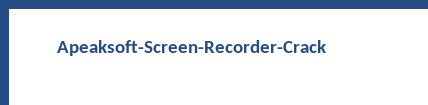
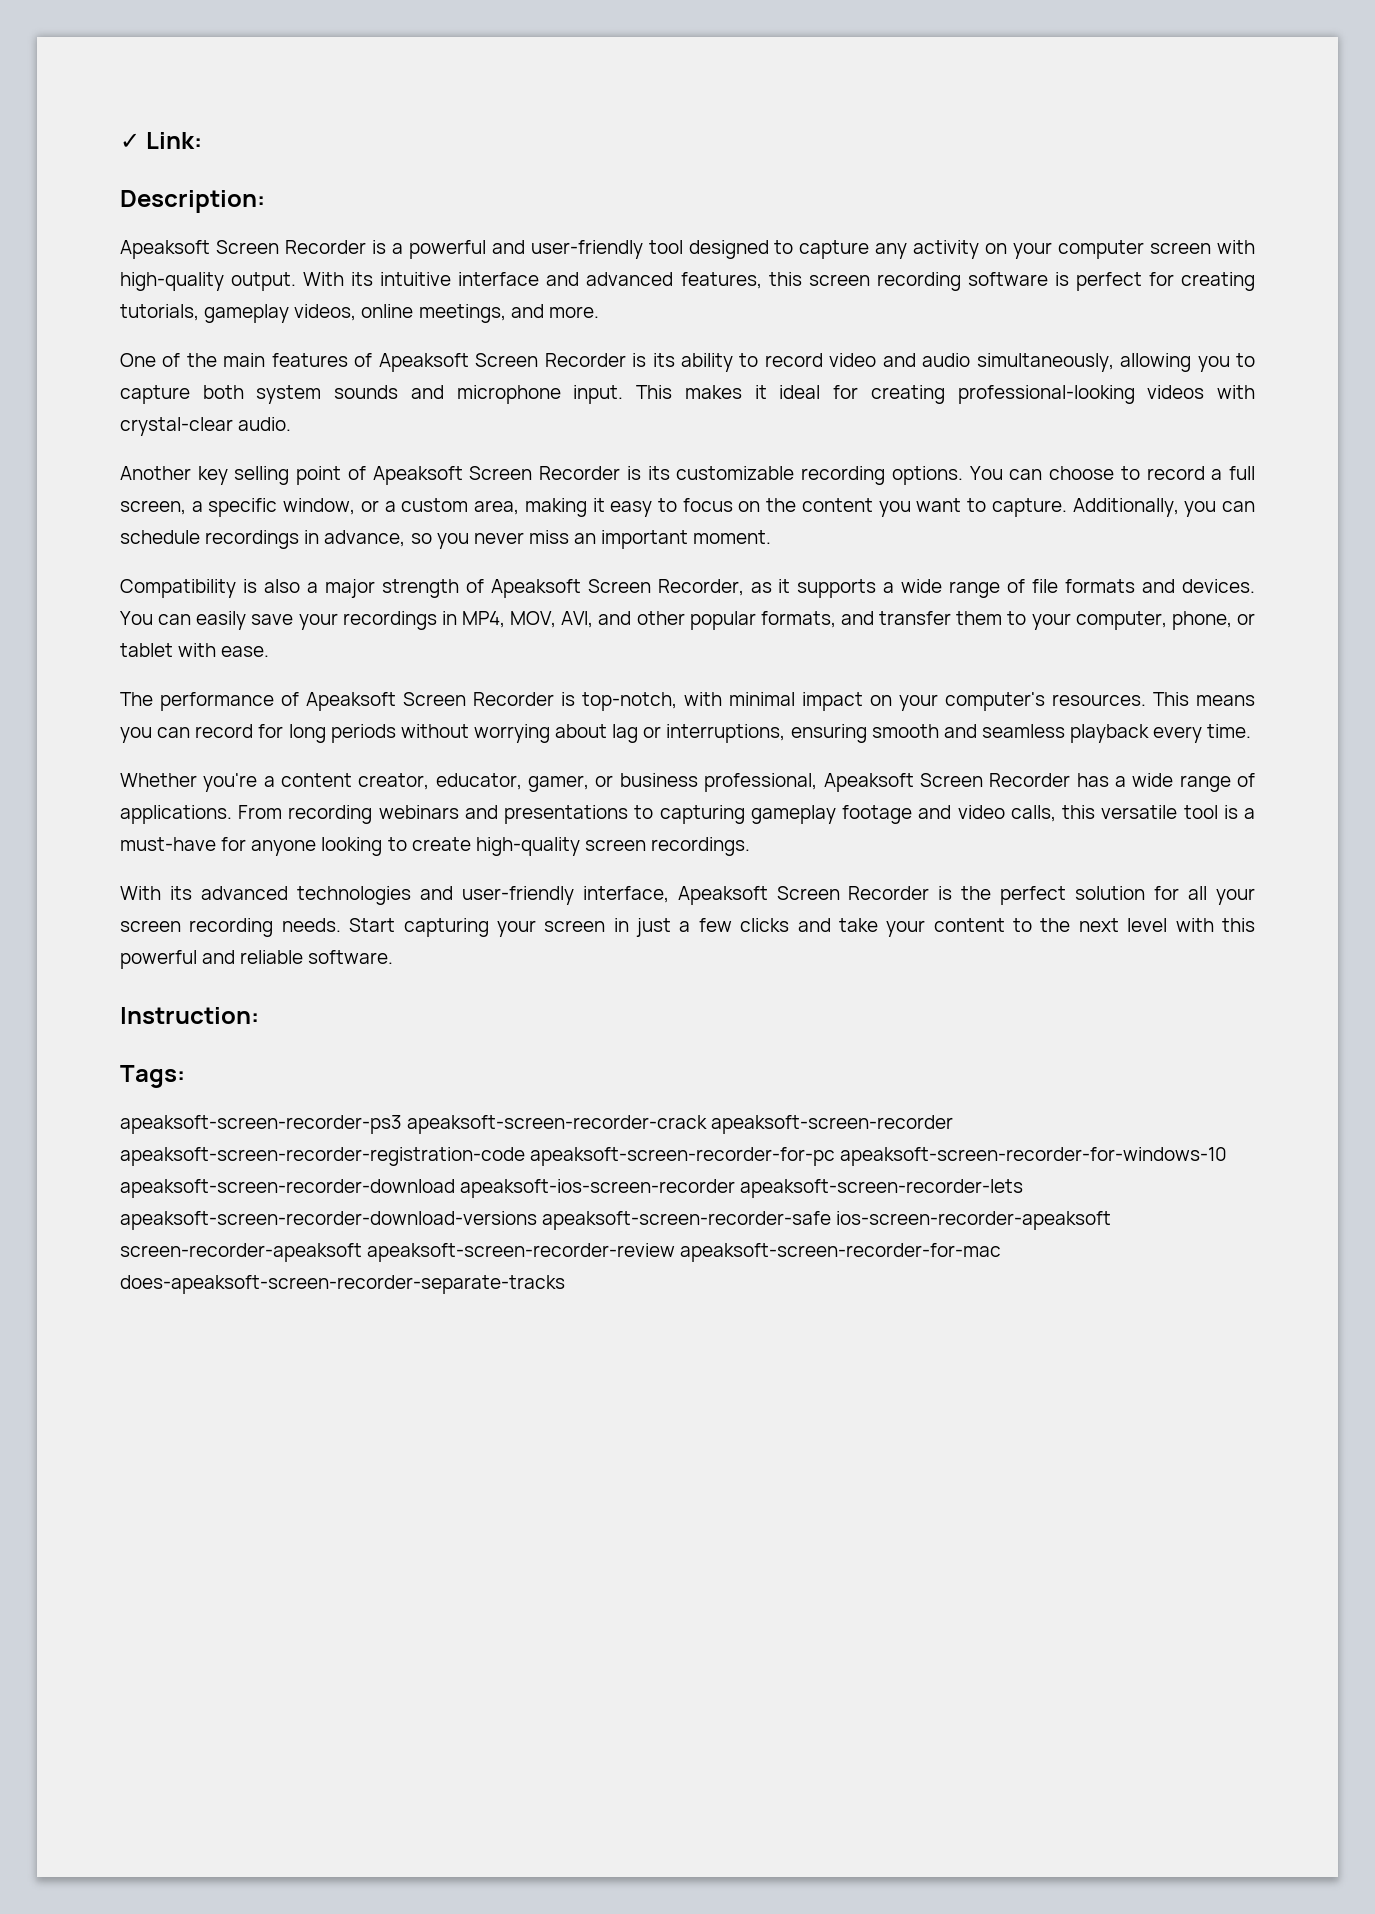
- Apeaksoft-Screen-Recorder-Crack
+ ✓ Link:
+ Description:
+ Apeaksoft Screen Recorder is a powerful and user-friendly tool designed to capture any activity on your computer screen with high-quality output. With its intuitive interface and advanced features, this screen recording software is perfect for creating tutorials, gameplay videos, online meetings, and more.
+ One of the main features of Apeaksoft Screen Recorder is its ability to record video and audio simultaneously, allowing you to capture both system sounds and microphone input. This makes it ideal for creating professional-looking videos with crystal-clear audio.
+ Another key selling point of Apeaksoft Screen Recorder is its customizable recording options. You can choose to record a full screen, a specific window, or a custom area, making it easy to focus on the content you want to capture. Additionally, you can schedule recordings in advance, so you never miss an important moment.
+ Compatibility is also a major strength of Apeaksoft Screen Recorder, as it supports a wide range of file formats and devices. You can easily save your recordings in MP4, MOV, AVI, and other popular formats, and transfer them to your computer, phone, or tablet with ease.
+ The performance of Apeaksoft Screen Recorder is top-notch, with minimal impact on your computer's resources. This means you can record for long periods without worrying about lag or interruptions, ensuring smooth and seamless playback every time.
+ Whether you're a content creator, educator, gamer, or business professional, Apeaksoft Screen Recorder has a wide range of applications. From recording webinars and presentations to capturing gameplay footage and video calls, this versatile tool is a must-have for anyone looking to create high-quality screen recordings.
+ With its advanced technologies and user-friendly interface, Apeaksoft Screen Recorder is the perfect solution for all your screen recording needs. Start capturing your screen in just a few clicks and take your content to the next level with this powerful and reliable software.
+ Instruction:
+ Tags:
+ apeaksoft-screen-recorder-ps3 apeaksoft-screen-recorder-crack apeaksoft-screen-recorder apeaksoft-screen-recorder-registration-code apeaksoft-screen-recorder-for-pc apeaksoft-screen-recorder-for-windows-10 apeaksoft-screen-recorder-download apeaksoft-ios-screen-recorder apeaksoft-screen-recorder-lets apeaksoft-screen-recorder-download-versions apeaksoft-screen-recorder-safe ios-screen-recorder-apeaksoft screen-recorder-apeaksoft apeaksoft-screen-recorder-review apeaksoft-screen-recorder-for-mac does-apeaksoft-screen-recorder-separate-tracks

